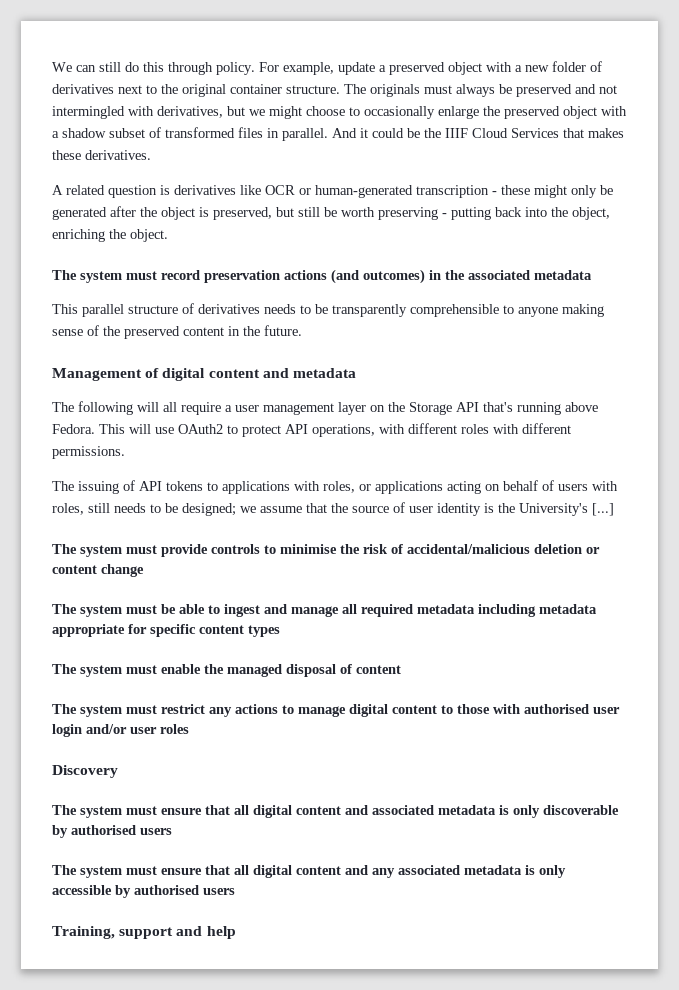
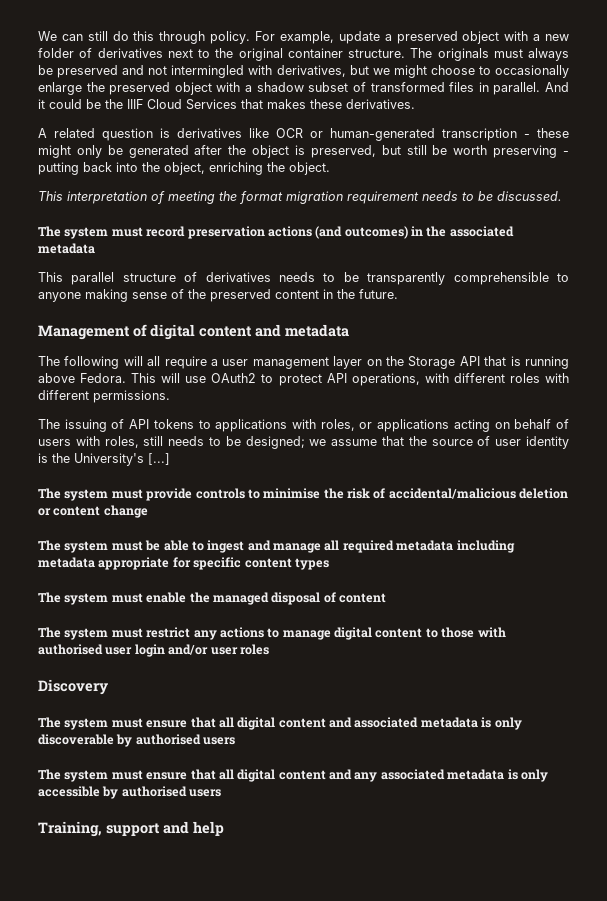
+ This interpretation of meeting the format migration requirement needs to be discussed.
- The following will all require a user management layer on the Storage API that's running above Fedora.
+ The following will all require a user management layer on the Storage API that is running above Fedora.

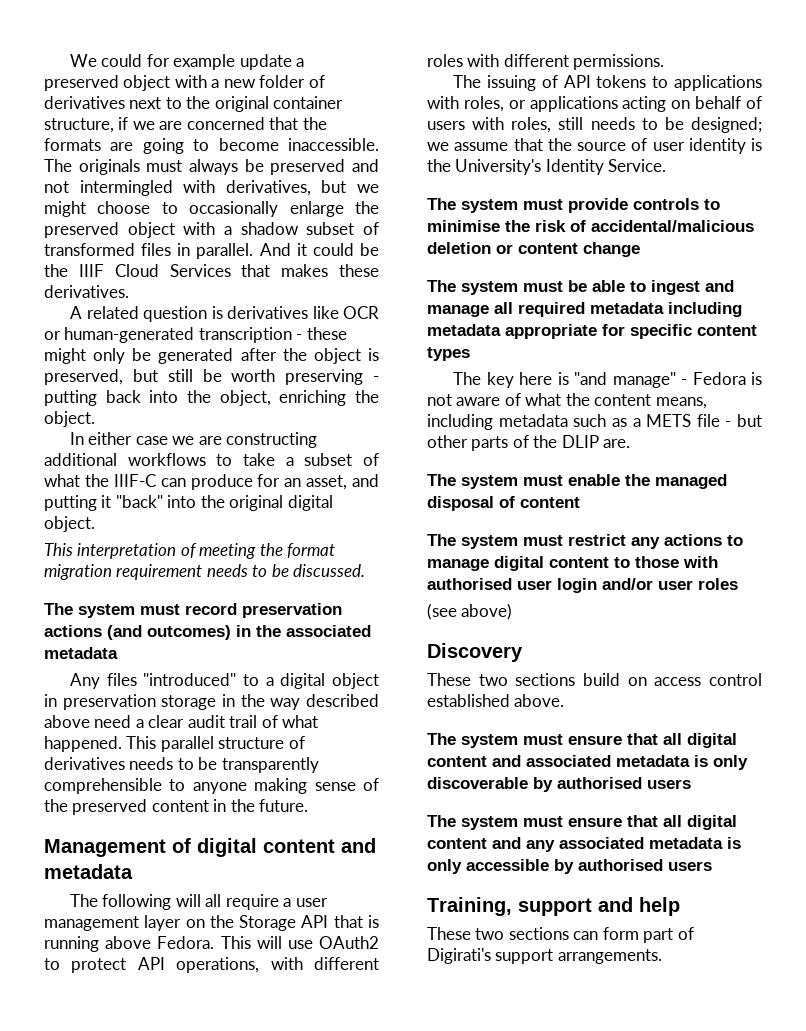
- We can still do this through policy. For example, update a preserved object with a new folder of derivatives next to the original container structure.
+ We could for example update a preserved object with a new folder of derivatives next to the original container structure, if we are concerned that the formats are going to become inaccessible.
+ In either case we are constructing additional workflows to take a subset of what the IIIF-C can produce for an asset, and putting it "back" into the original digital object.
+ Any files "introduced" to a digital object in preservation storage in the way described above need a clear audit trail of what happened.
- The issuing of API tokens to applications with roles, or applications acting on behalf of users with roles, still needs to be designed; we assume that the source of user identity is the University's [...]
+ The issuing of API tokens to applications with roles, or applications acting on behalf of users with roles, still needs to be designed; we assume that the source of user identity is the University's Identity Service.
+ The key here is "and manage" - Fedora is not aware of what the content means, including metadata such as a METS file - but other parts of the DLIP are.
+ (see above)
+ These two sections build on access control established above.
+ These two sections can form part of Digirati's support arrangements.

